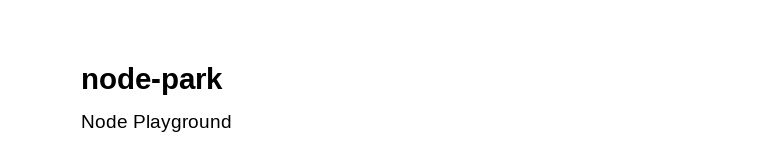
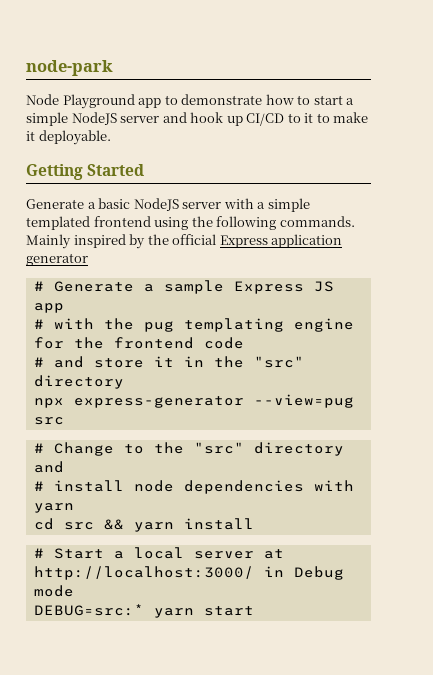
- Node Playground
+ Node Playground app to demonstrate how to start a simple NodeJS server and hook up CI/CD to it to make it deployable.
+ Getting Started
+ Generate a basic NodeJS server with a simple templated frontend using the following commands. Mainly inspired by the official Express application generator
+ # Generate a sample Express JS app
+ # with the pug templating engine for the frontend code
+ # and store it in the "src" directory
+ npx express-generator --view=pug src
+ # Change to the "src" directory and
+ # install node dependencies with yarn
+ cd src && yarn install
+ # Start a local server at http://localhost:3000/ in Debug mode
+ DEBUG=src:* yarn start

